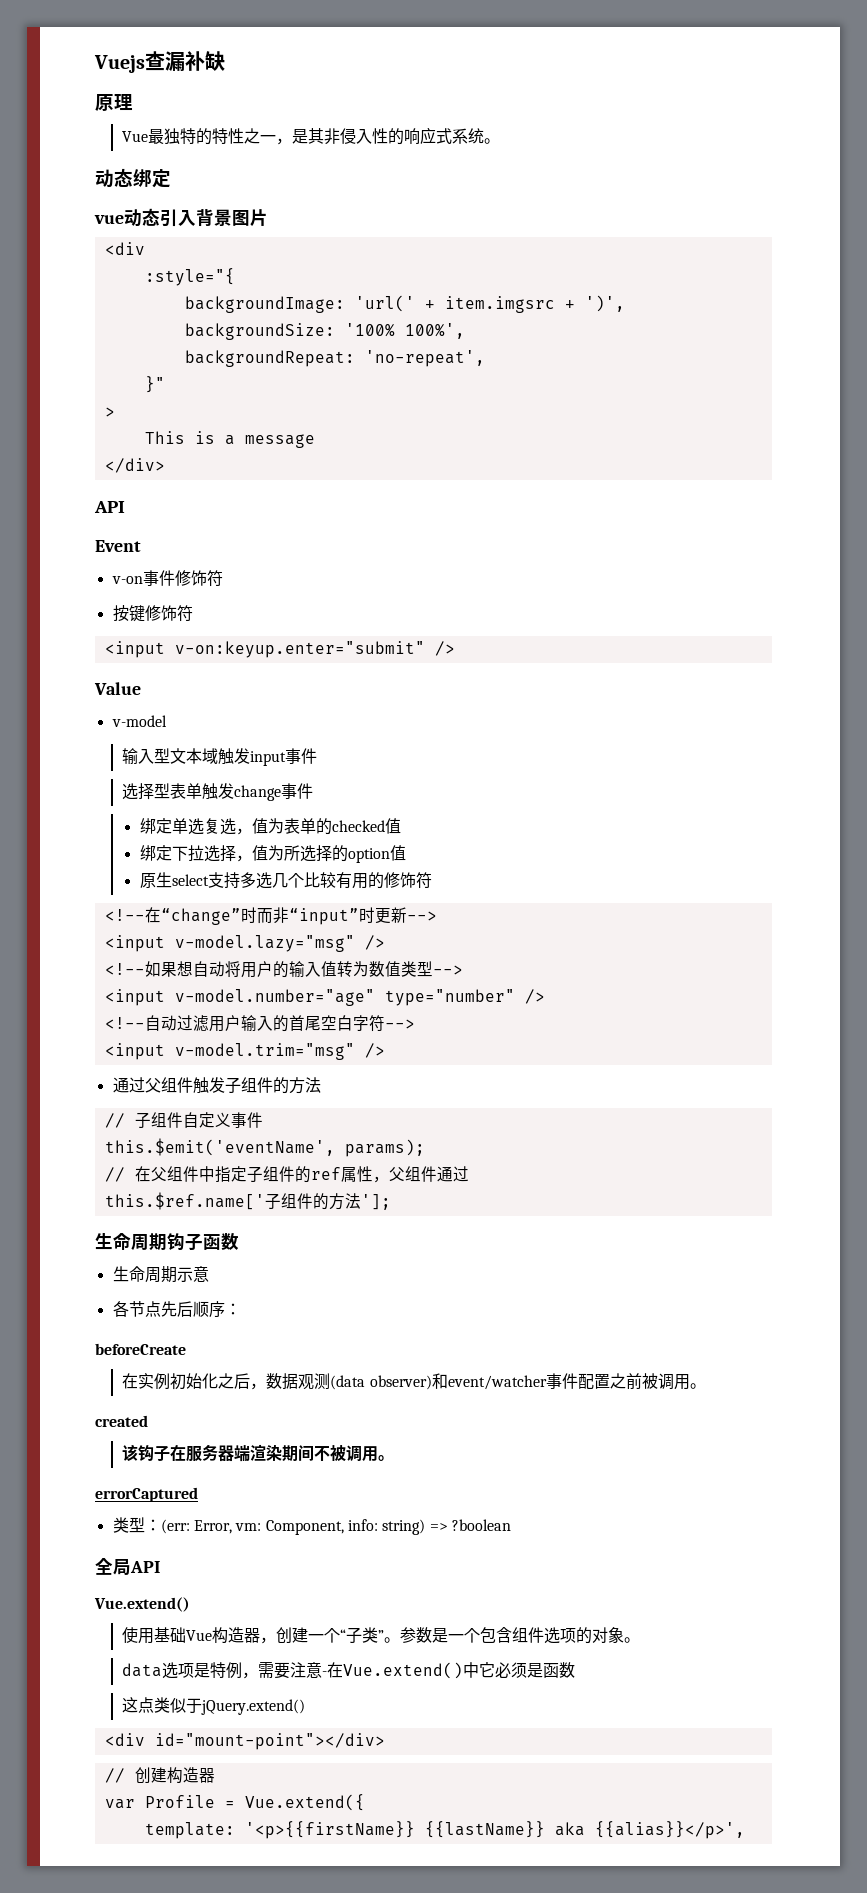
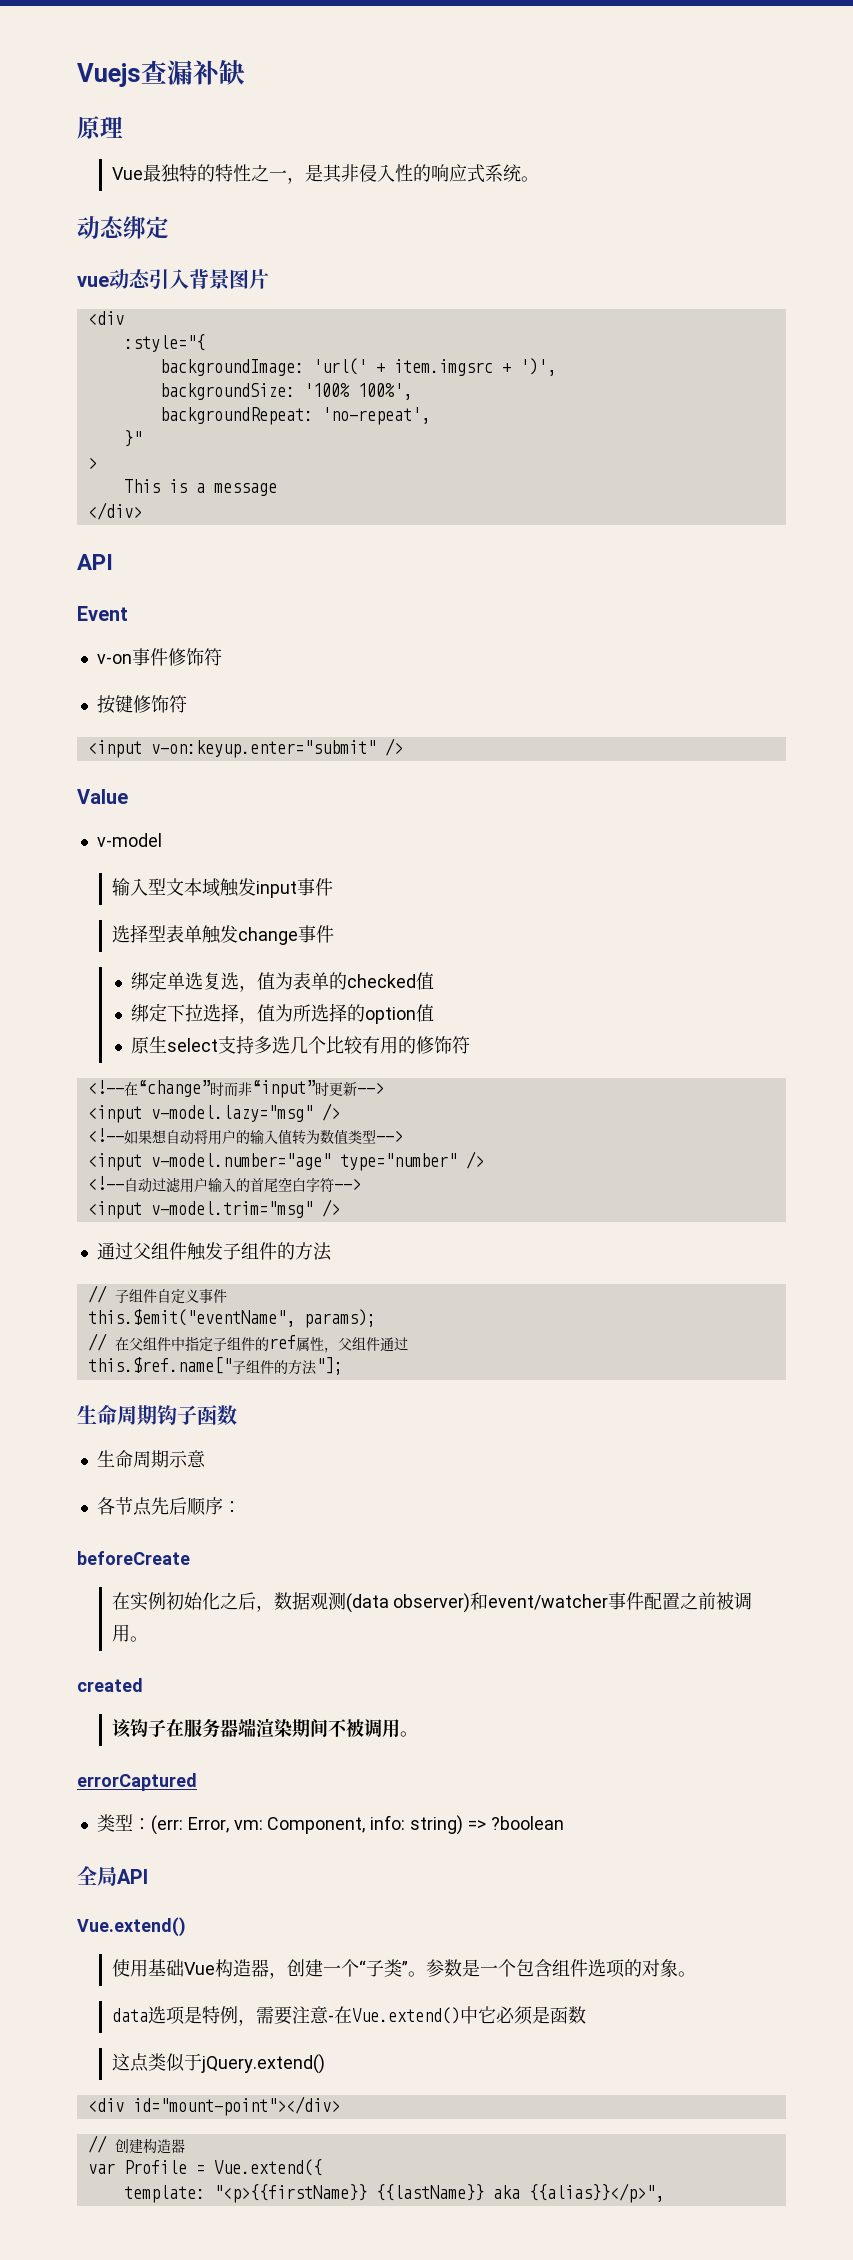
- this.$emit('eventName', params);
+ this.$emit("eventName", params);
- this.$ref.name['子组件的方法'];
+ this.$ref.name["子组件的方法"];
- template: '<p>{{firstName}} {{lastName}} aka {{alias}}</p>',
+ template: "<p>{{firstName}} {{lastName}} aka {{alias}}</p>",

